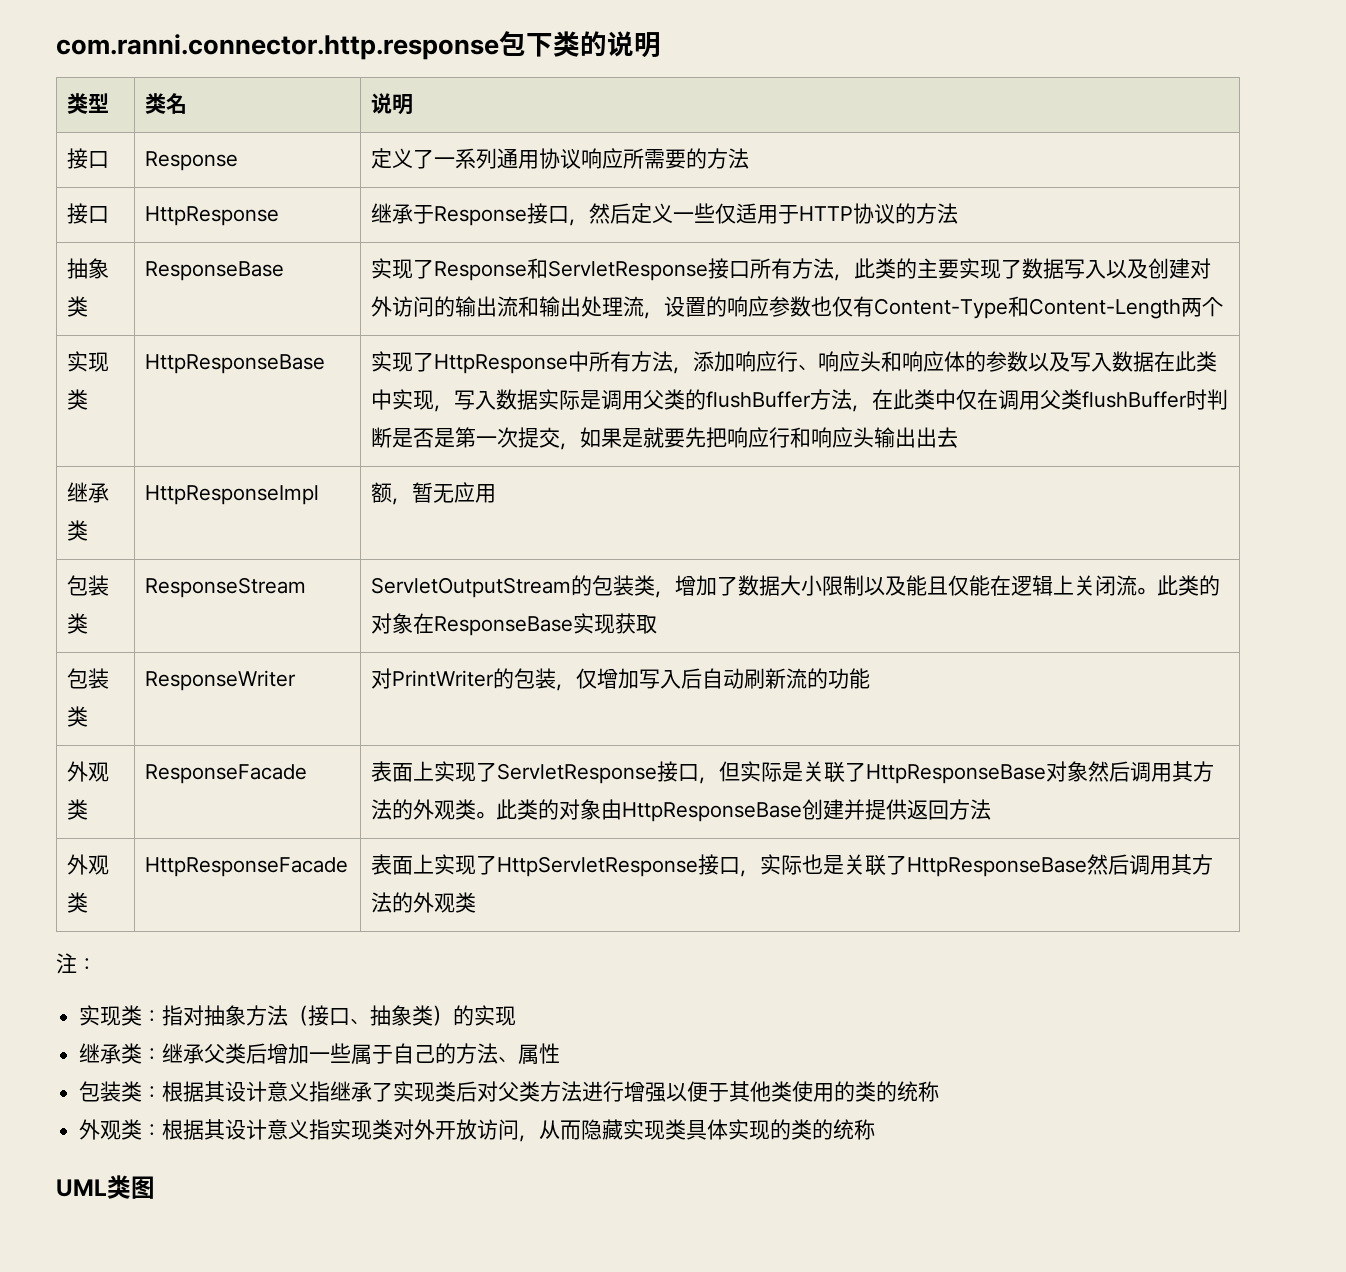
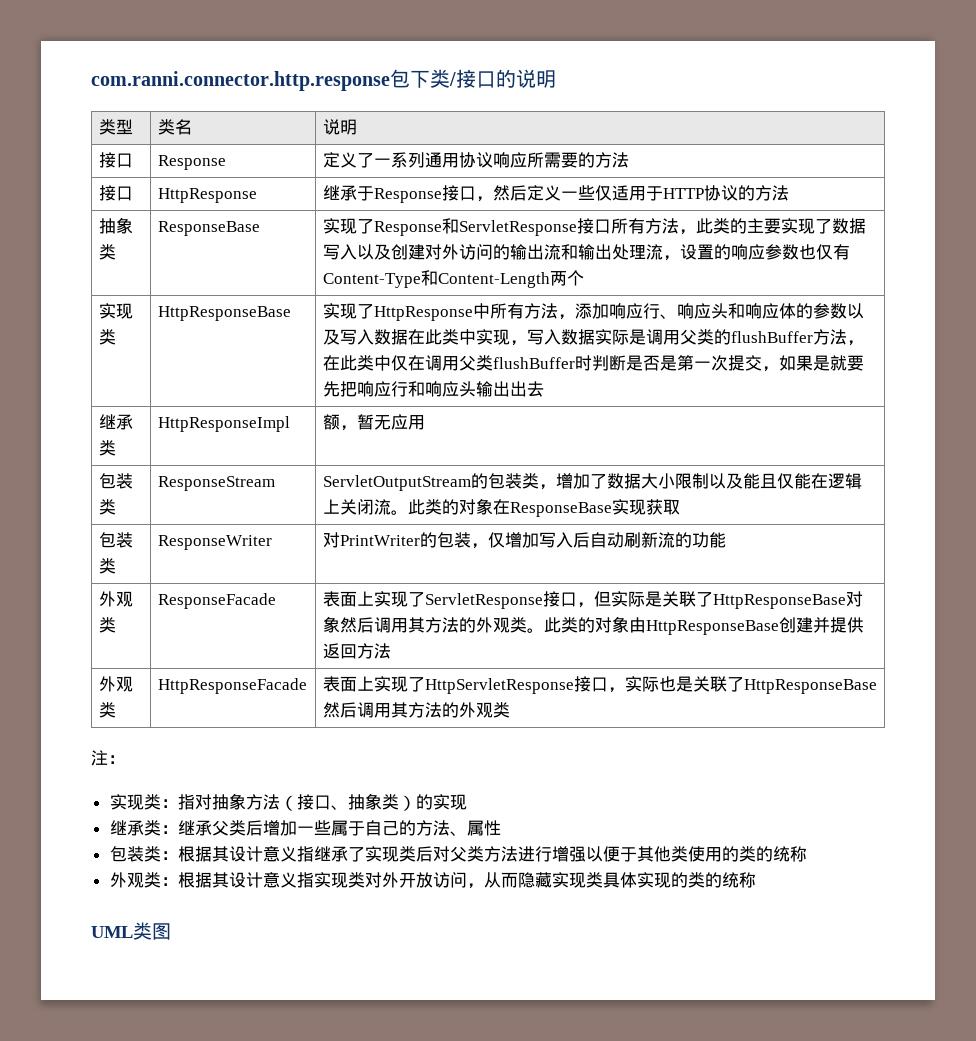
- com.ranni.connector.http.response包下类的说明
+ com.ranni.connector.http.response包下类/接口的说明

